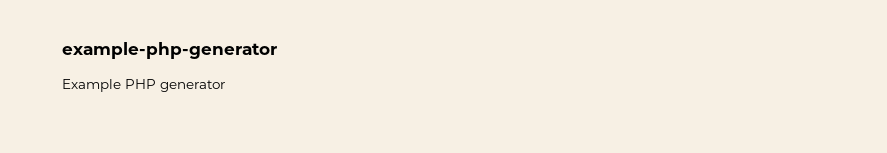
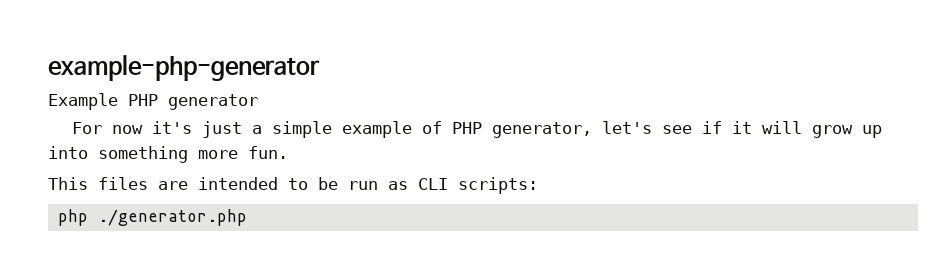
+ For now it's just a simple example of PHP generator, let's see if it will grow up into something more fun.
+ This files are intended to be run as CLI scripts:
+ php ./generator.php

